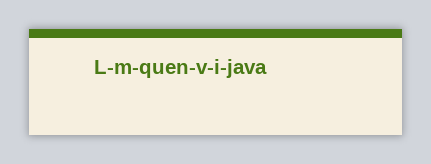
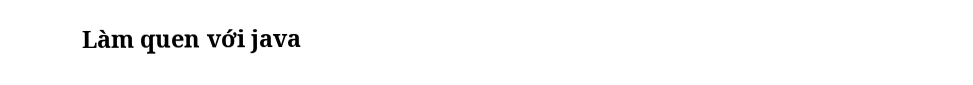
- L-m-quen-v-i-java
+ Làm quen với java

